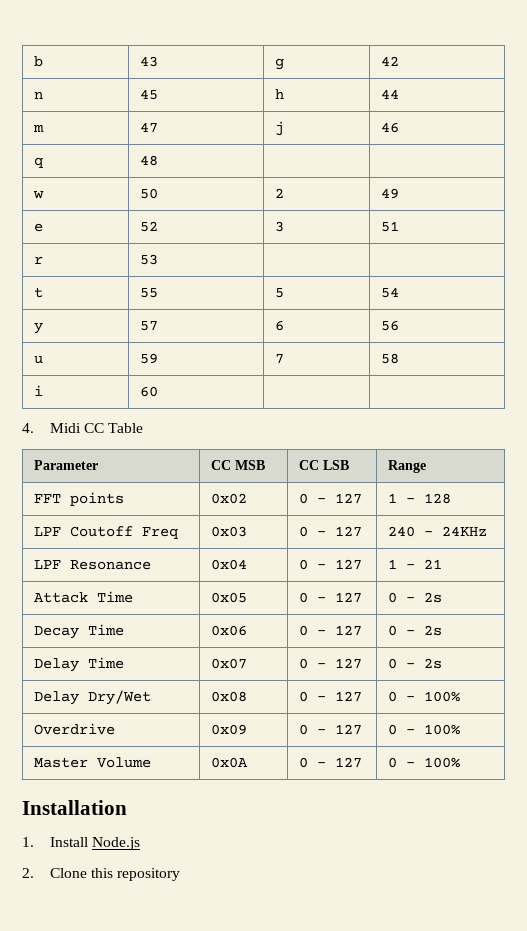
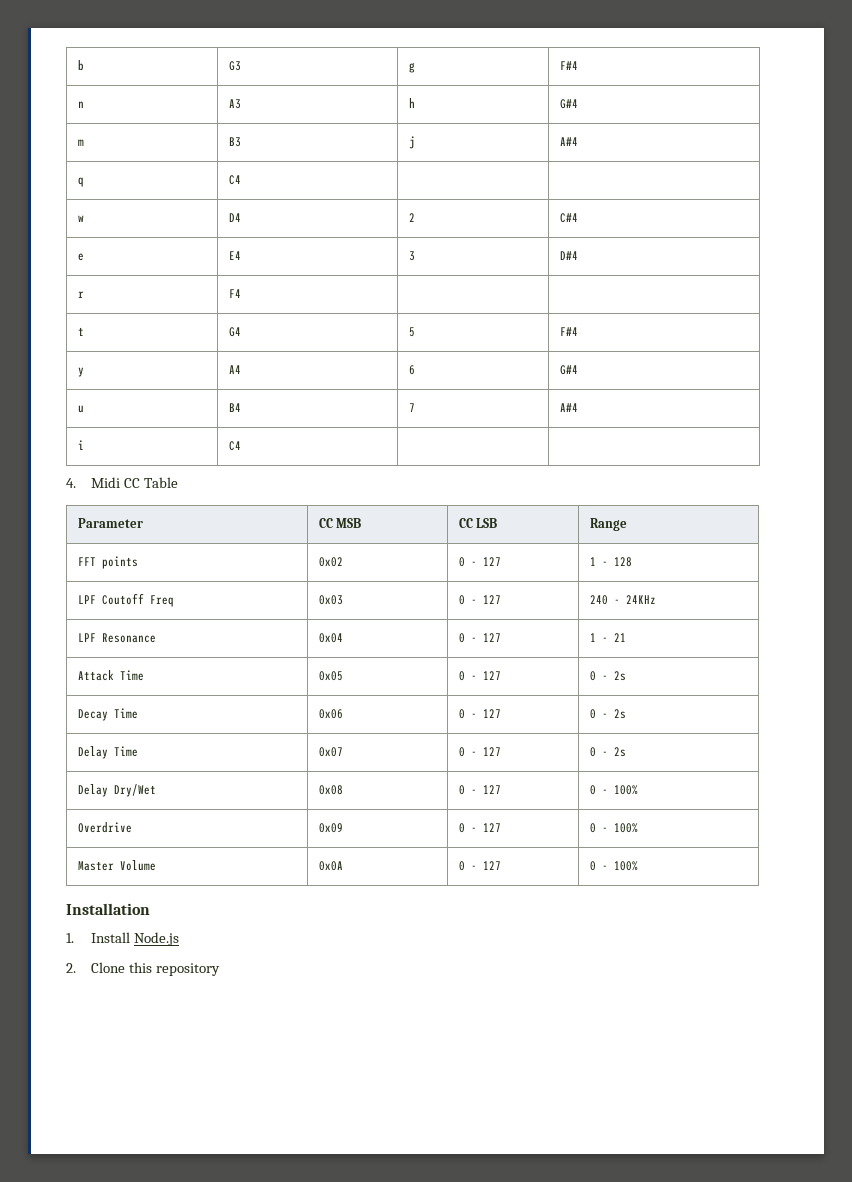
- b | 43 | g | 42
+ b | G3 | g | F#4
- n | 45 | h | 44
+ n | A3 | h | G#4
- m | 47 | j | 46
+ m | B3 | j | A#4
- q | 48 | |
+ q | C4 | |
- w | 50 | 2 | 49
+ w | D4 | 2 | C#4
- e | 52 | 3 | 51
+ e | E4 | 3 | D#4
- r | 53 | |
+ r | F4 | |
- t | 55 | 5 | 54
+ t | G4 | 5 | F#4
- y | 57 | 6 | 56
+ y | A4 | 6 | G#4
- u | 59 | 7 | 58
+ u | B4 | 7 | A#4
- i | 60 | |
+ i | C4 | |

